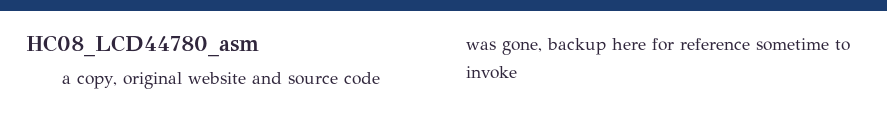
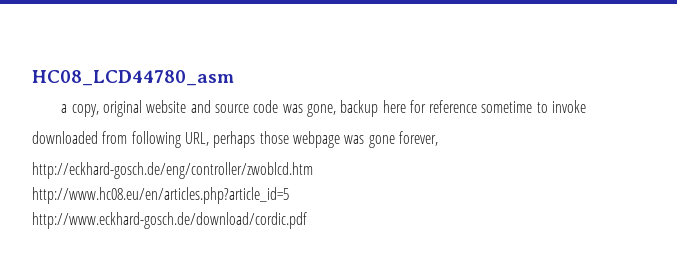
+ downloaded from following URL, perhaps those webpage was gone forever,
+ http://eckhard-gosch.de/eng/controller/zwoblcd.htm
+ http://www.hc08.eu/en/articles.php?article_id=5
+ http://www.eckhard-gosch.de/download/cordic.pdf

